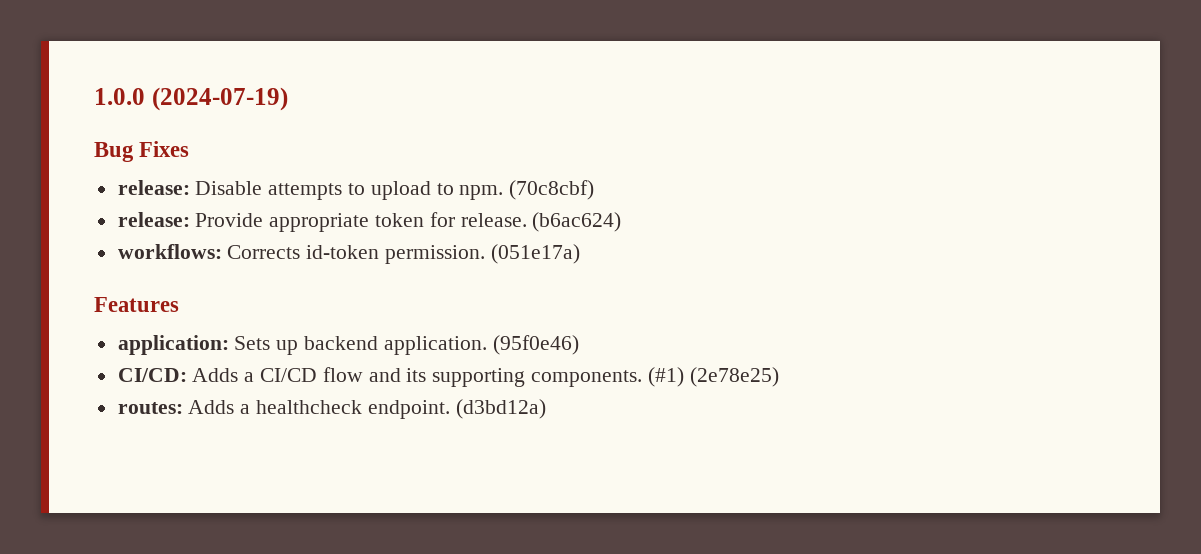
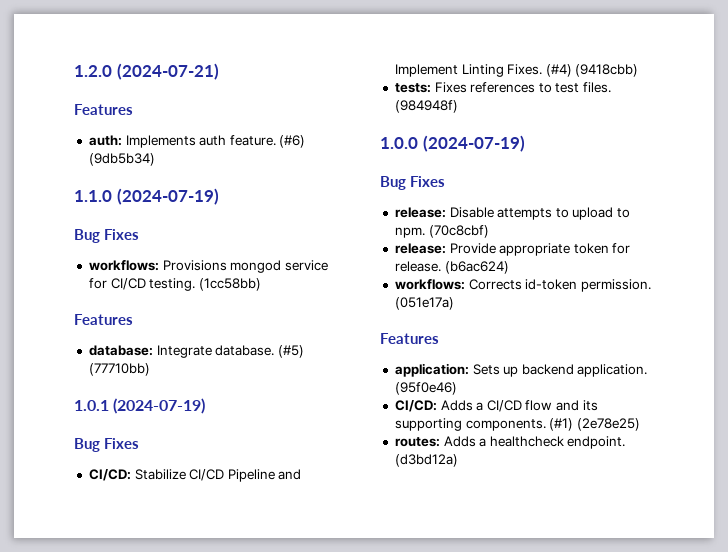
+ 1.2.0 (2024-07-21)
+ Features
+ auth: Implements auth feature. (#6) (9db5b34)
+ 1.1.0 (2024-07-19)
+ Bug Fixes
+ workflows: Provisions mongod service for CI/CD testing. (1cc58bb)
+ Features
+ database: Integrate database. (#5) (77710bb)
+ 1.0.1 (2024-07-19)
+ Bug Fixes
+ CI/CD: Stabilize CI/CD Pipeline and Implement Linting Fixes. (#4) (9418cbb)
+ tests: Fixes references to test files. (984948f)

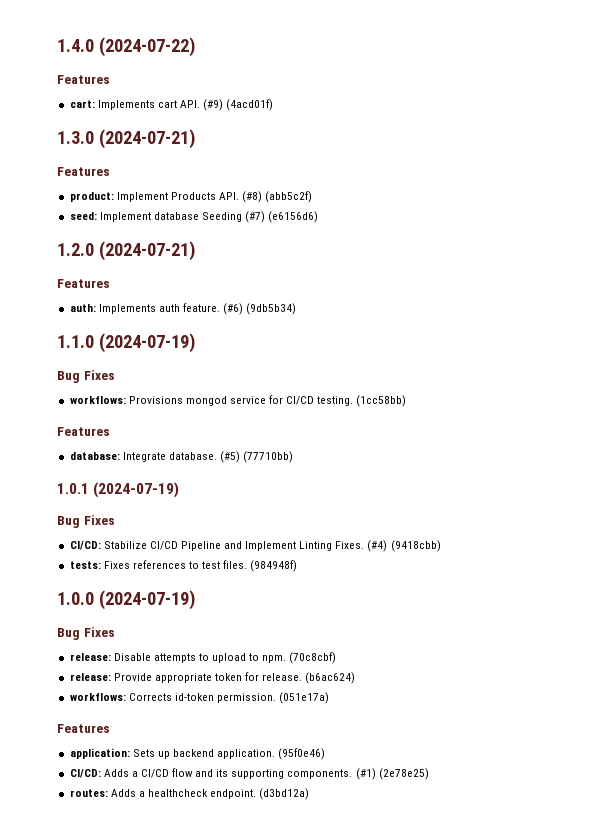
+ 1.4.0 (2024-07-22)
+ Features
+ cart: Implements cart API. (#9) (4acd01f)
+ 1.3.0 (2024-07-21)
+ Features
+ product: Implement Products API. (#8) (abb5c2f)
+ seed: Implement database Seeding (#7) (e6156d6)

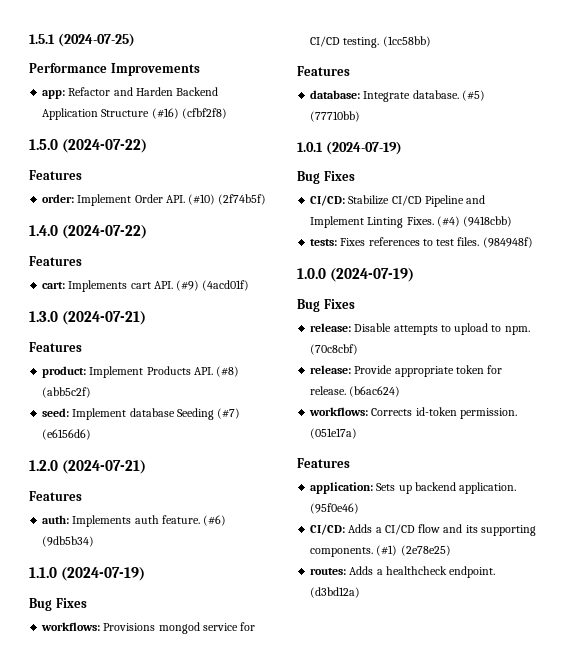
+ 1.5.1 (2024-07-25)
+ Performance Improvements
+ app: Refactor and Harden Backend Application Structure (#16) (cfbf2f8)
+ 1.5.0 (2024-07-22)
+ Features
+ order: Implement Order API. (#10) (2f74b5f)

